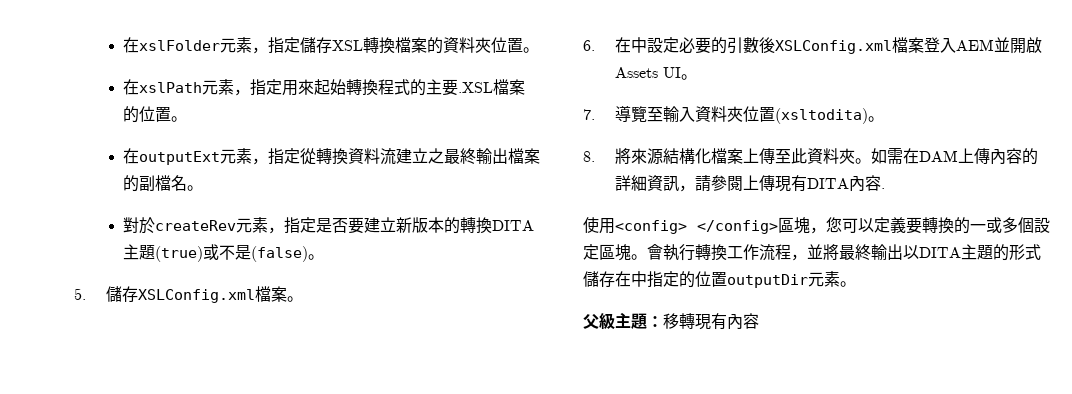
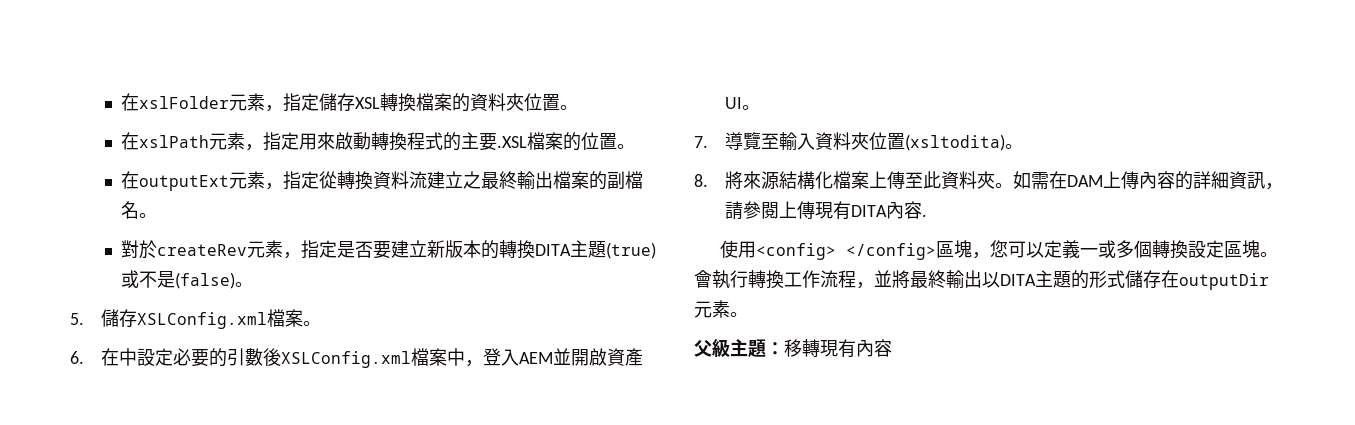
- 在xslPath元素，指定用來起始轉換程式的主要.XSL檔案的位置。
+ 在xslPath元素，指定用來啟動轉換程式的主要.XSL檔案的位置。
- 6.在中設定必要的引數後XSLConfig.xml檔案登入AEM並開啟Assets UI。
+ 6.在中設定必要的引數後XSLConfig.xml檔案中，登入AEM並開啟資產UI。
- 使用<config> </config>區塊，您可以定義要轉換的一或多個設定區塊。
+ 使用<config> </config>區塊，您可以定義一或多個轉換設定區塊。
- 會執行轉換工作流程，並將最終輸出以DITA主題的形式儲存在中指定的位置outputDir元素。
+ 會執行轉換工作流程，並將最終輸出以DITA主題的形式儲存在outputDir元素。

